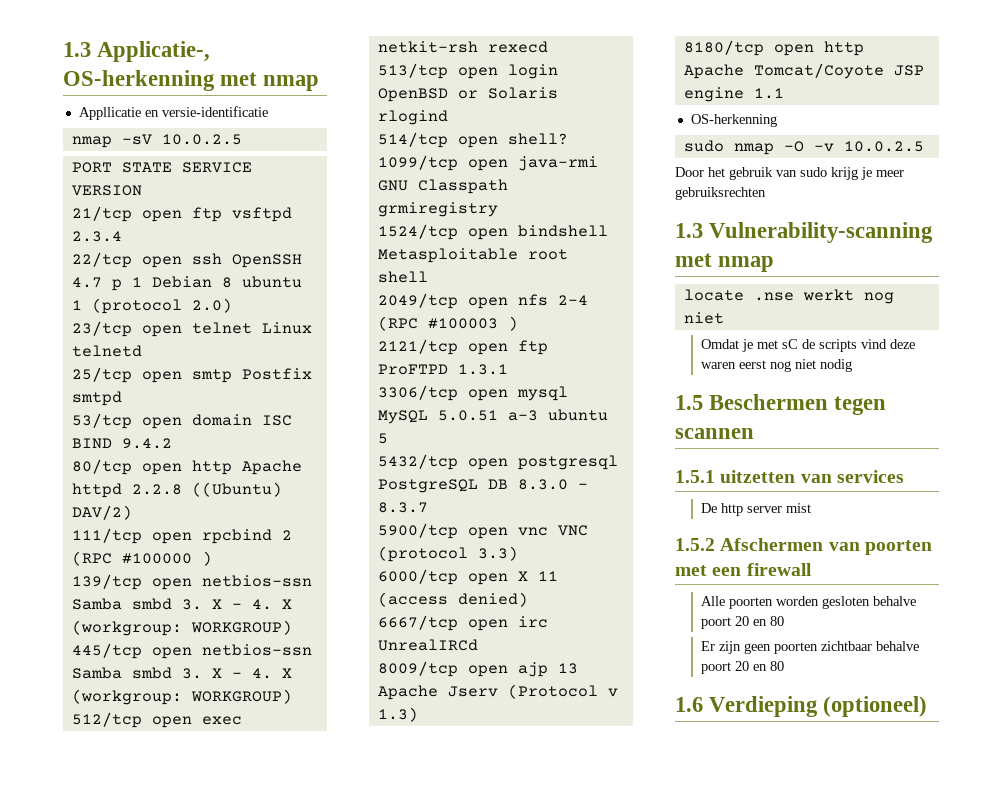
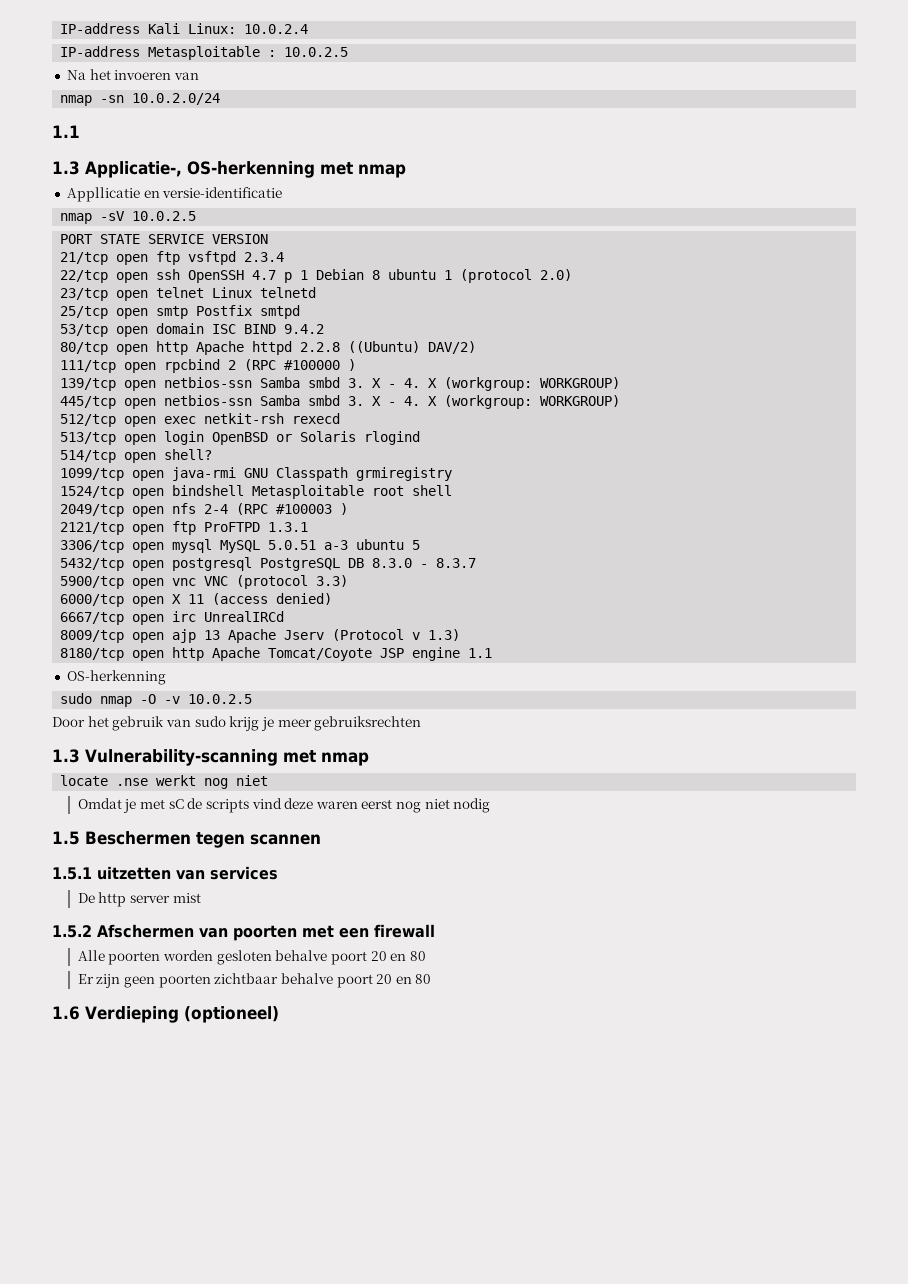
+ IP-address Kali Linux: 10.0.2.4
+ IP-address Metasploitable : 10.0.2.5
+ Na het invoeren van
+ nmap -sn 10.0.2.0/24
+ 1.1

